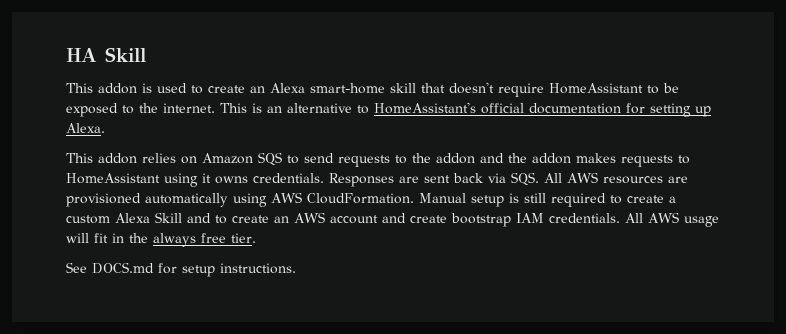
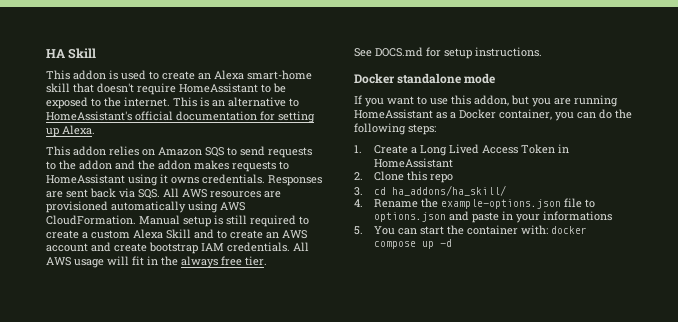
+ Docker standalone mode
+ If you want to use this addon, but you are running HomeAssistant as a Docker container, you can do the following steps:
+ 1. Create a Long Lived Access Token in HomeAssistant
+ 2. Clone this repo
+ 3. cd ha_addons/ha_skill/
+ 4. Rename the example-options.json file to options.json and paste in your informations
+ 5. You can start the container with: docker compose up -d

